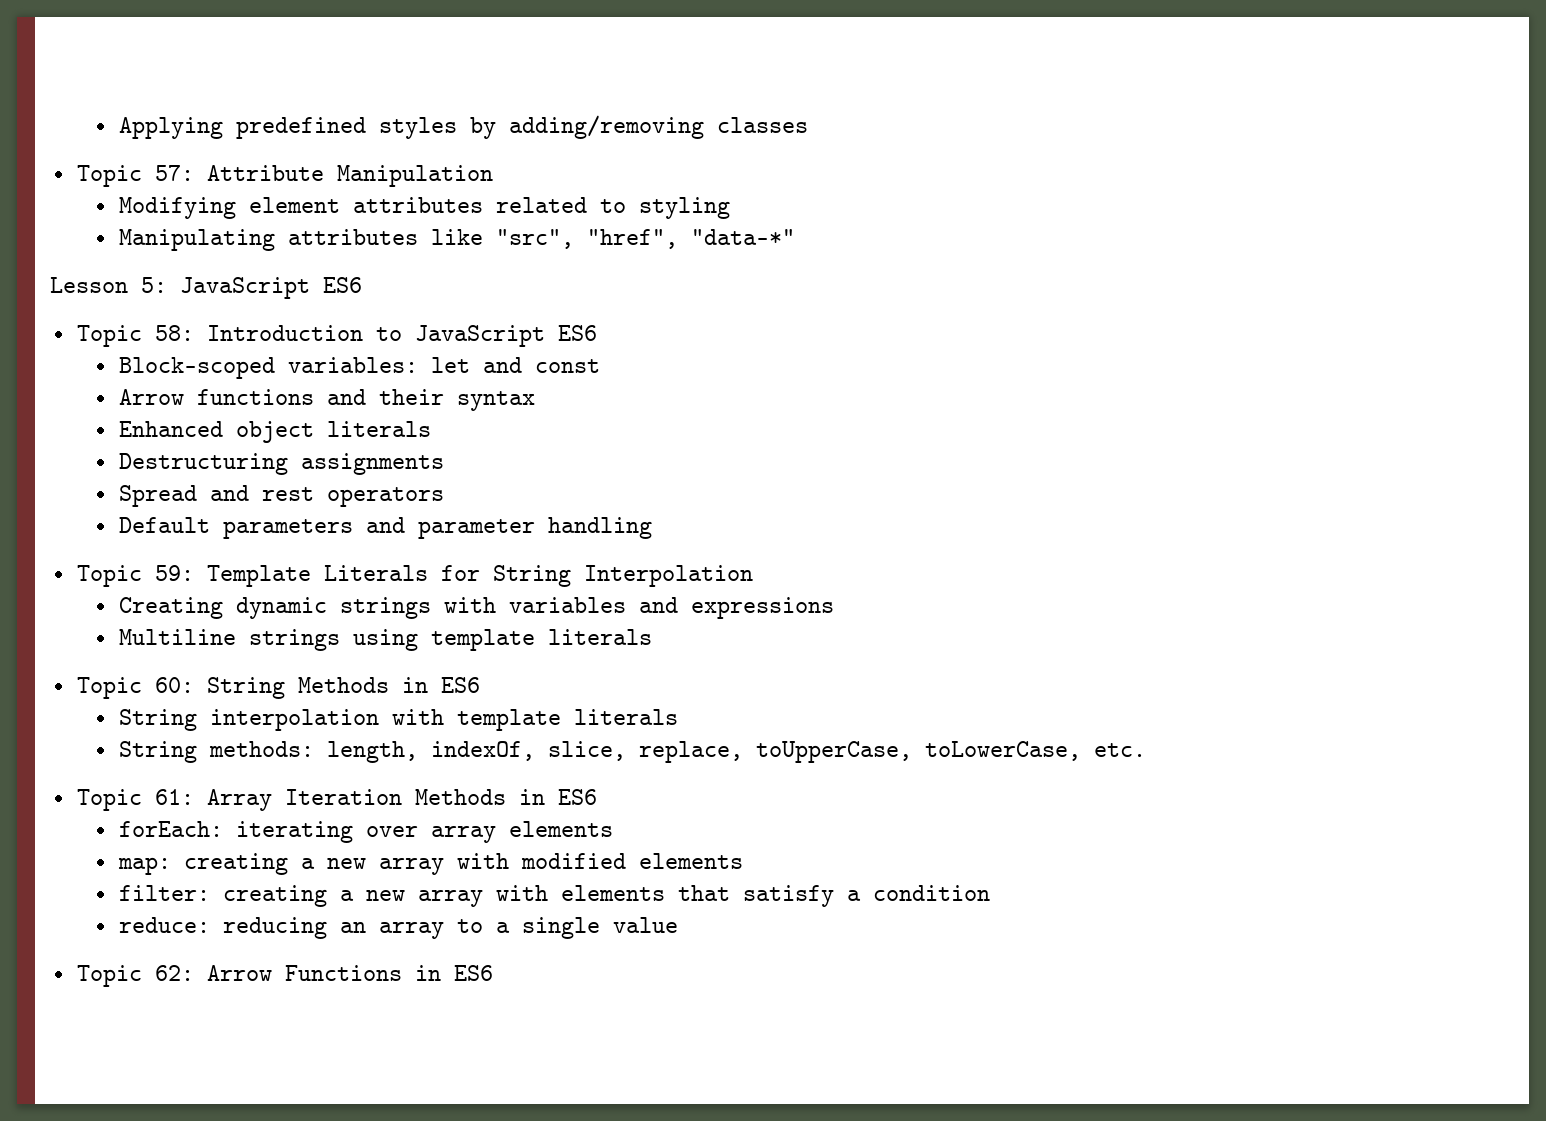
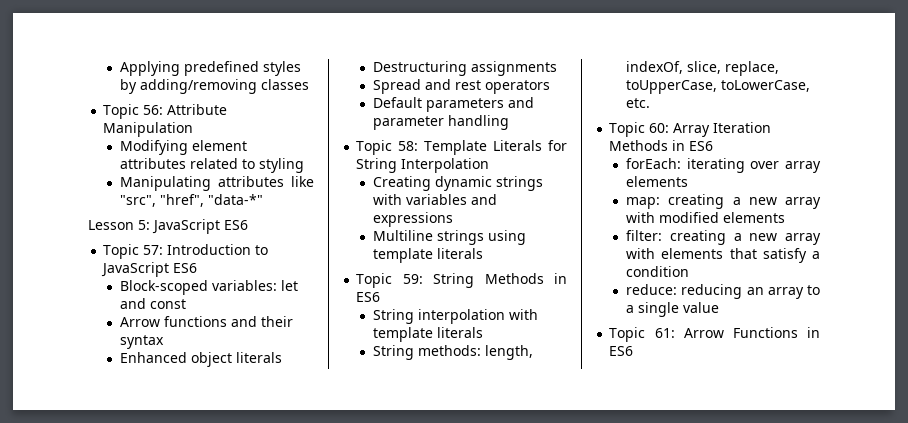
- Topic 57: Attribute Manipulation
+ Topic 56: Attribute Manipulation
- Topic 58: Introduction to JavaScript ES6
+ Topic 57: Introduction to JavaScript ES6
- Topic 59: Template Literals for String Interpolation
+ Topic 58: Template Literals for String Interpolation
- Topic 60: String Methods in ES6
+ Topic 59: String Methods in ES6
- Topic 61: Array Iteration Methods in ES6
+ Topic 60: Array Iteration Methods in ES6
- Topic 62: Arrow Functions in ES6
+ Topic 61: Arrow Functions in ES6

